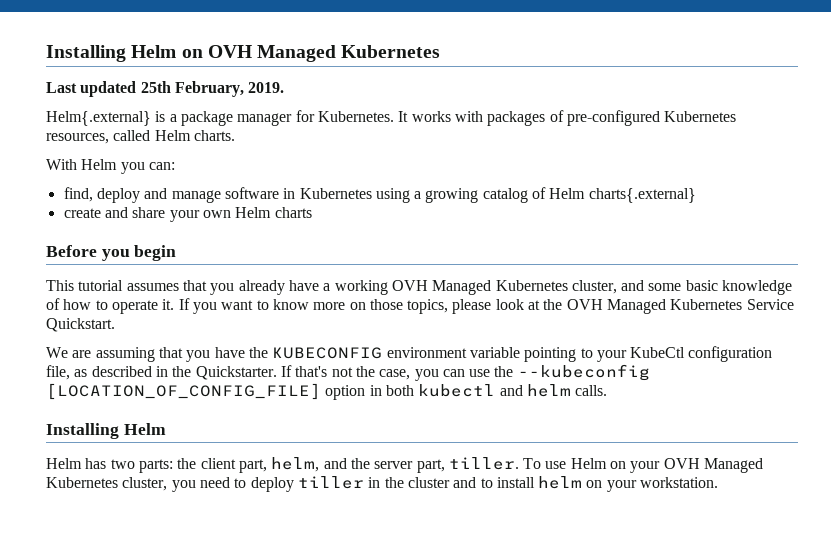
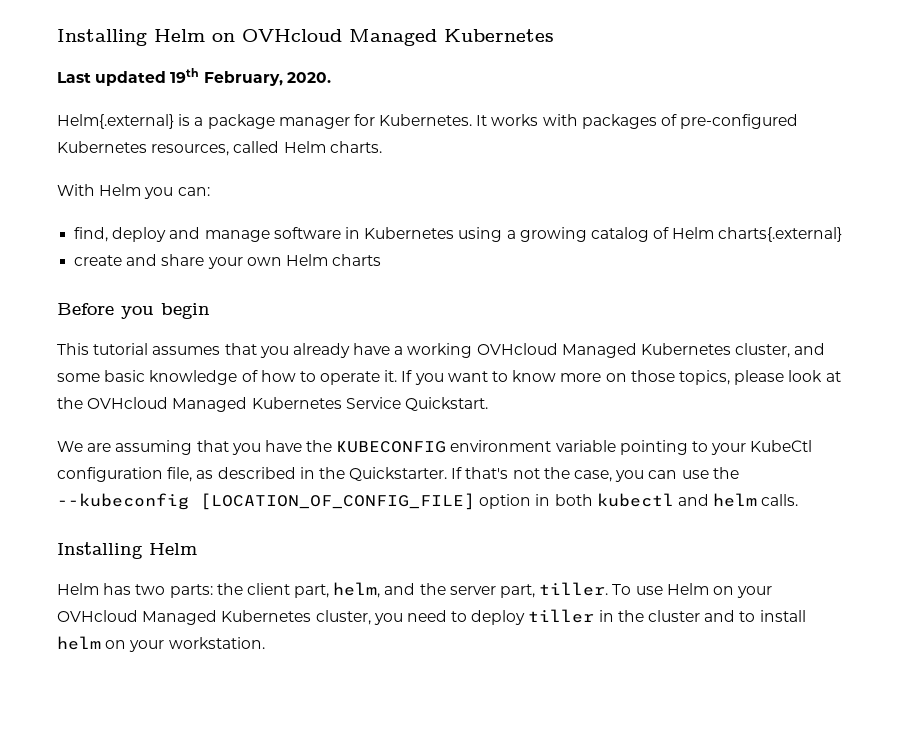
- Installing Helm on OVH Managed Kubernetes
+ Installing Helm on OVHcloud Managed Kubernetes
- Last updated 25th February, 2019.
+ Last updated 19th February, 2020.
- This tutorial assumes that you already have a working OVH Managed Kubernetes cluster, and some basic knowledge of how to operate it.
+ This tutorial assumes that you already have a working OVHcloud Managed Kubernetes cluster, and some basic knowledge of how to operate it.
- If you want to know more on those topics, please look at the OVH Managed Kubernetes Service Quickstart.
+ If you want to know more on those topics, please look at the OVHcloud Managed Kubernetes Service Quickstart.
- To use Helm on your OVH Managed Kubernetes cluster, you need to deploy tiller in the cluster and to install helm on your workstation.
+ To use Helm on your OVHcloud Managed Kubernetes cluster, you need to deploy tiller in the cluster and to install helm on your workstation.

